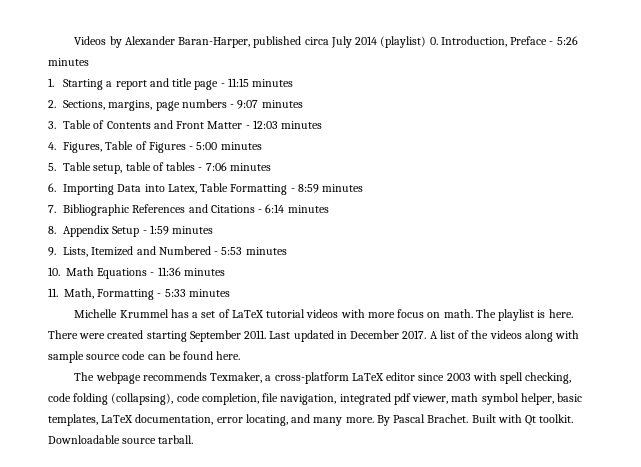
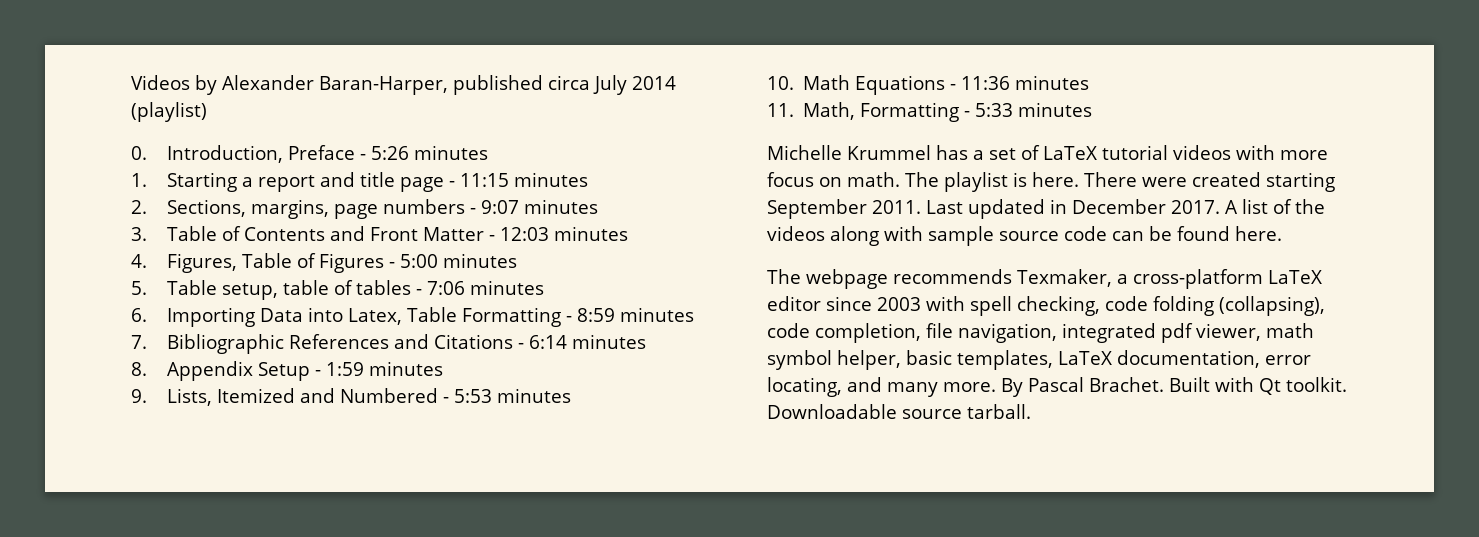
- Videos by Alexander Baran-Harper, published circa July 2014 (playlist) 0. Introduction, Preface - 5:26 minutes
+ Videos by Alexander Baran-Harper, published circa July 2014 (playlist)
+ 0. Introduction, Preface - 5:26 minutes

